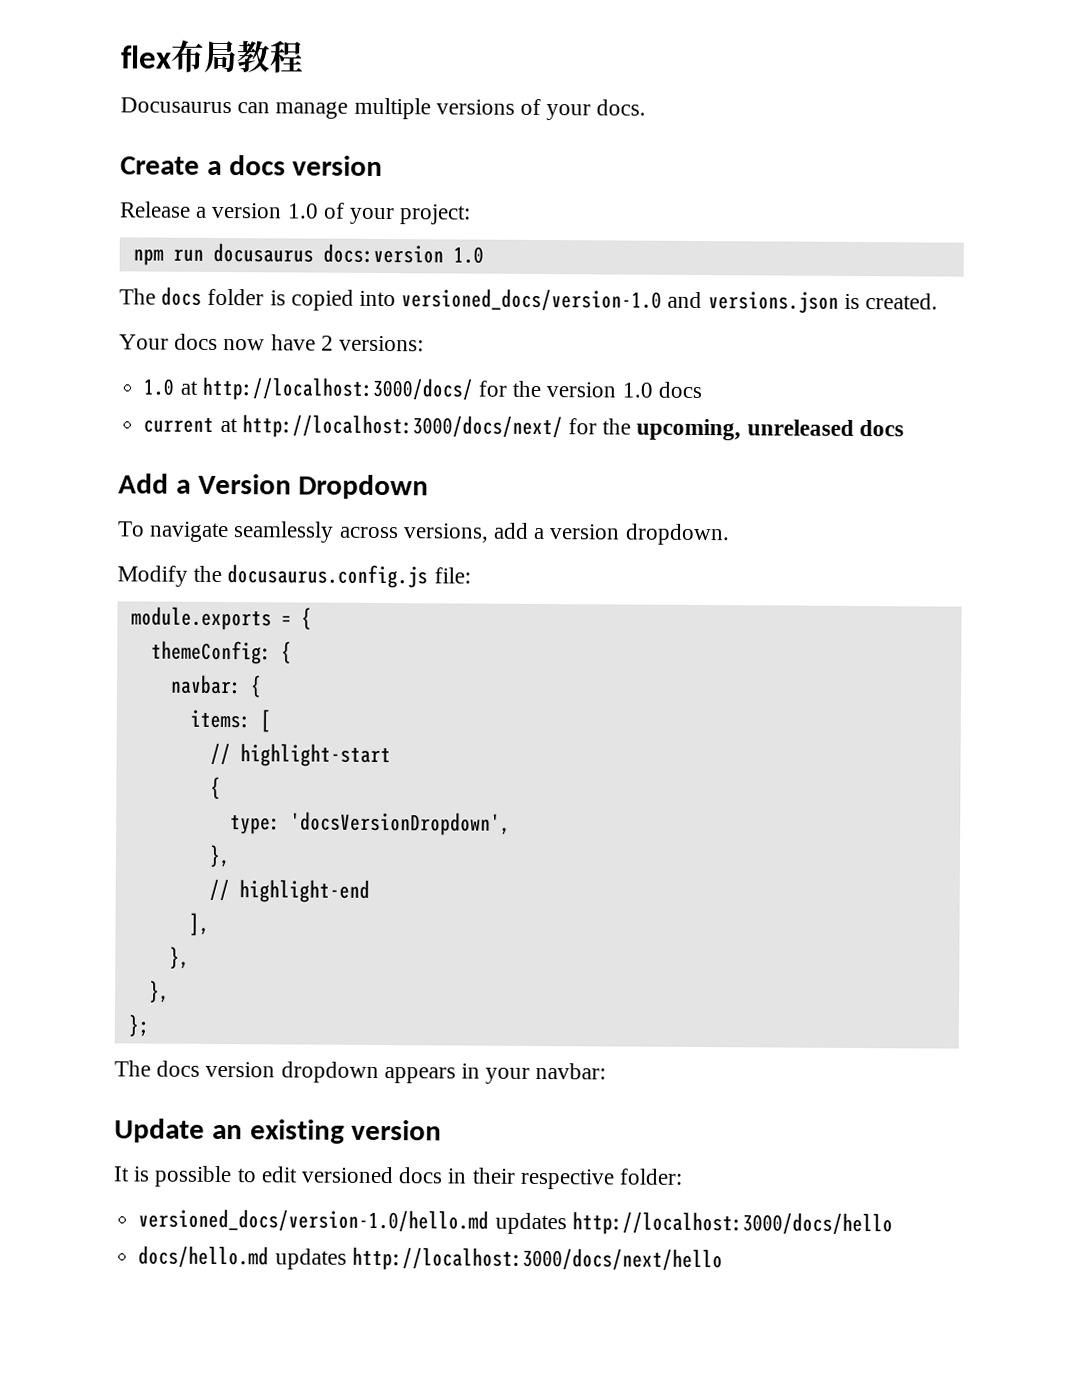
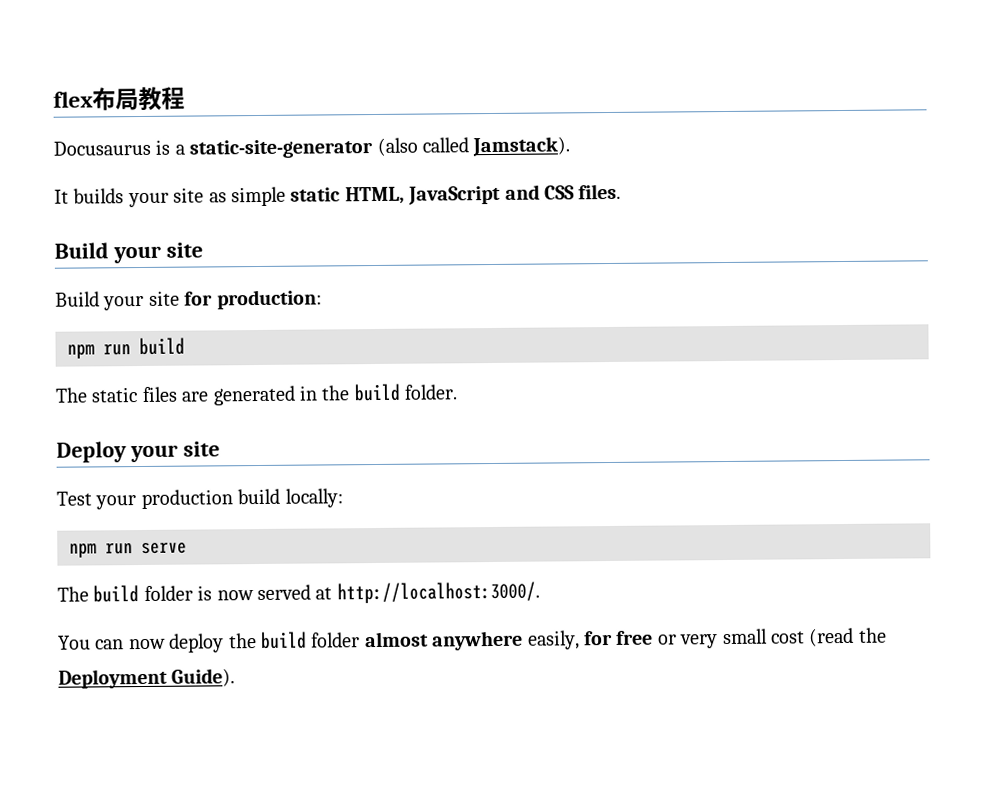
- Docusaurus can manage multiple versions of your docs.
- Create a docs version
- Release a version 1.0 of your project:
- npm run docusaurus docs:version 1.0
- The docs folder is copied into versioned_docs/version-1.0 and versions.json is created.
- Your docs now have 2 versions:
- 1.0 at http://localhost:3000/docs/ for the version 1.0 docs
- current at http://localhost:3000/docs/next/ for the upcoming, unreleased docs
- Add a Version Dropdown
- To navigate seamlessly across versions, add a version dropdown.
- Modify the docusaurus.config.js file:
- module.exports = {
- themeConfig: {
- navbar: {
- items: [
- // highlight-start
- {
- type: 'docsVersionDropdown',
- },
- // highlight-end
- ],
- },
- },
- };
- The docs version dropdown appears in your navbar:
- Update an existing version
- It is possible to edit versioned docs in their respective folder:
- versioned_docs/version-1.0/hello.md updates http://localhost:3000/docs/hello
- docs/hello.md updates http://localhost:3000/docs/next/hello
+ Docusaurus is a static-site-generator (also called Jamstack).
+ It builds your site as simple static HTML, JavaScript and CSS files.
+ Build your site
+ Build your site for production:
+ npm run build
+ The static files are generated in the build folder.
+ Deploy your site
+ Test your production build locally:
+ npm run serve
+ The build folder is now served at http://localhost:3000/.
+ You can now deploy the build folder almost anywhere easily, for free or very small cost (read the Deployment Guide).

